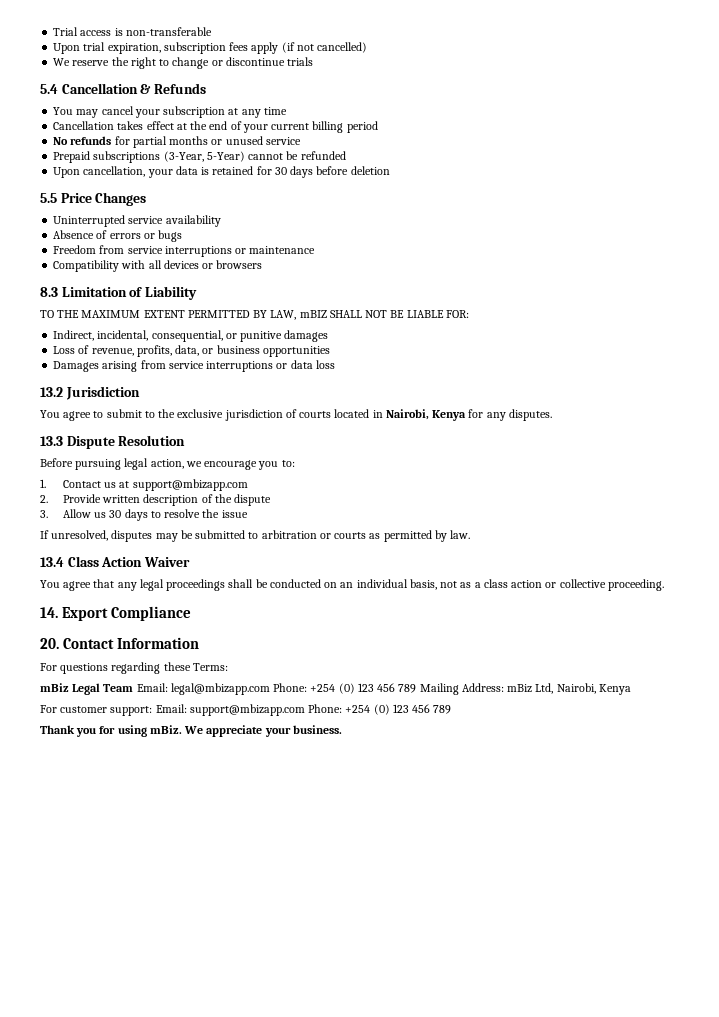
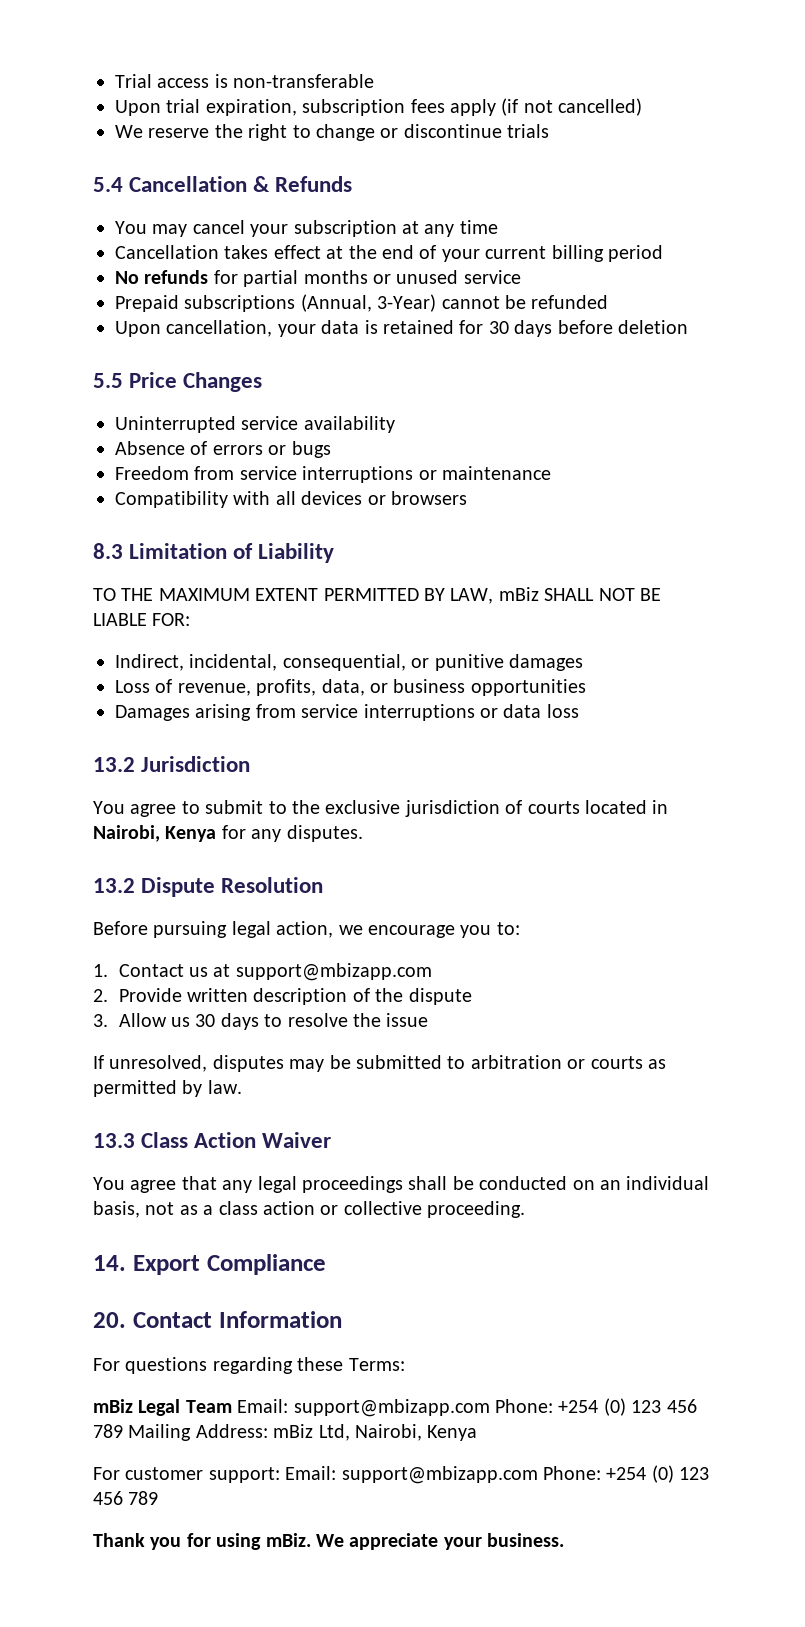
- Prepaid subscriptions (3-Year, 5-Year) cannot be refunded
+ Prepaid subscriptions (Annual, 3-Year) cannot be refunded
- TO THE MAXIMUM EXTENT PERMITTED BY LAW, mBIZ SHALL NOT BE LIABLE FOR:
+ TO THE MAXIMUM EXTENT PERMITTED BY LAW, mBiz SHALL NOT BE LIABLE FOR:
- 13.3 Dispute Resolution
+ 13.2 Dispute Resolution
- 13.4 Class Action Waiver
+ 13.3 Class Action Waiver
- mBiz Legal Team Email: legal@mbizapp.com Phone: +254 (0) 123 456 789 Mailing Address: mBiz Ltd, Nairobi, Kenya
+ mBiz Legal Team Email: support@mbizapp.com Phone: +254 (0) 123 456 789 Mailing Address: mBiz Ltd, Nairobi, Kenya

